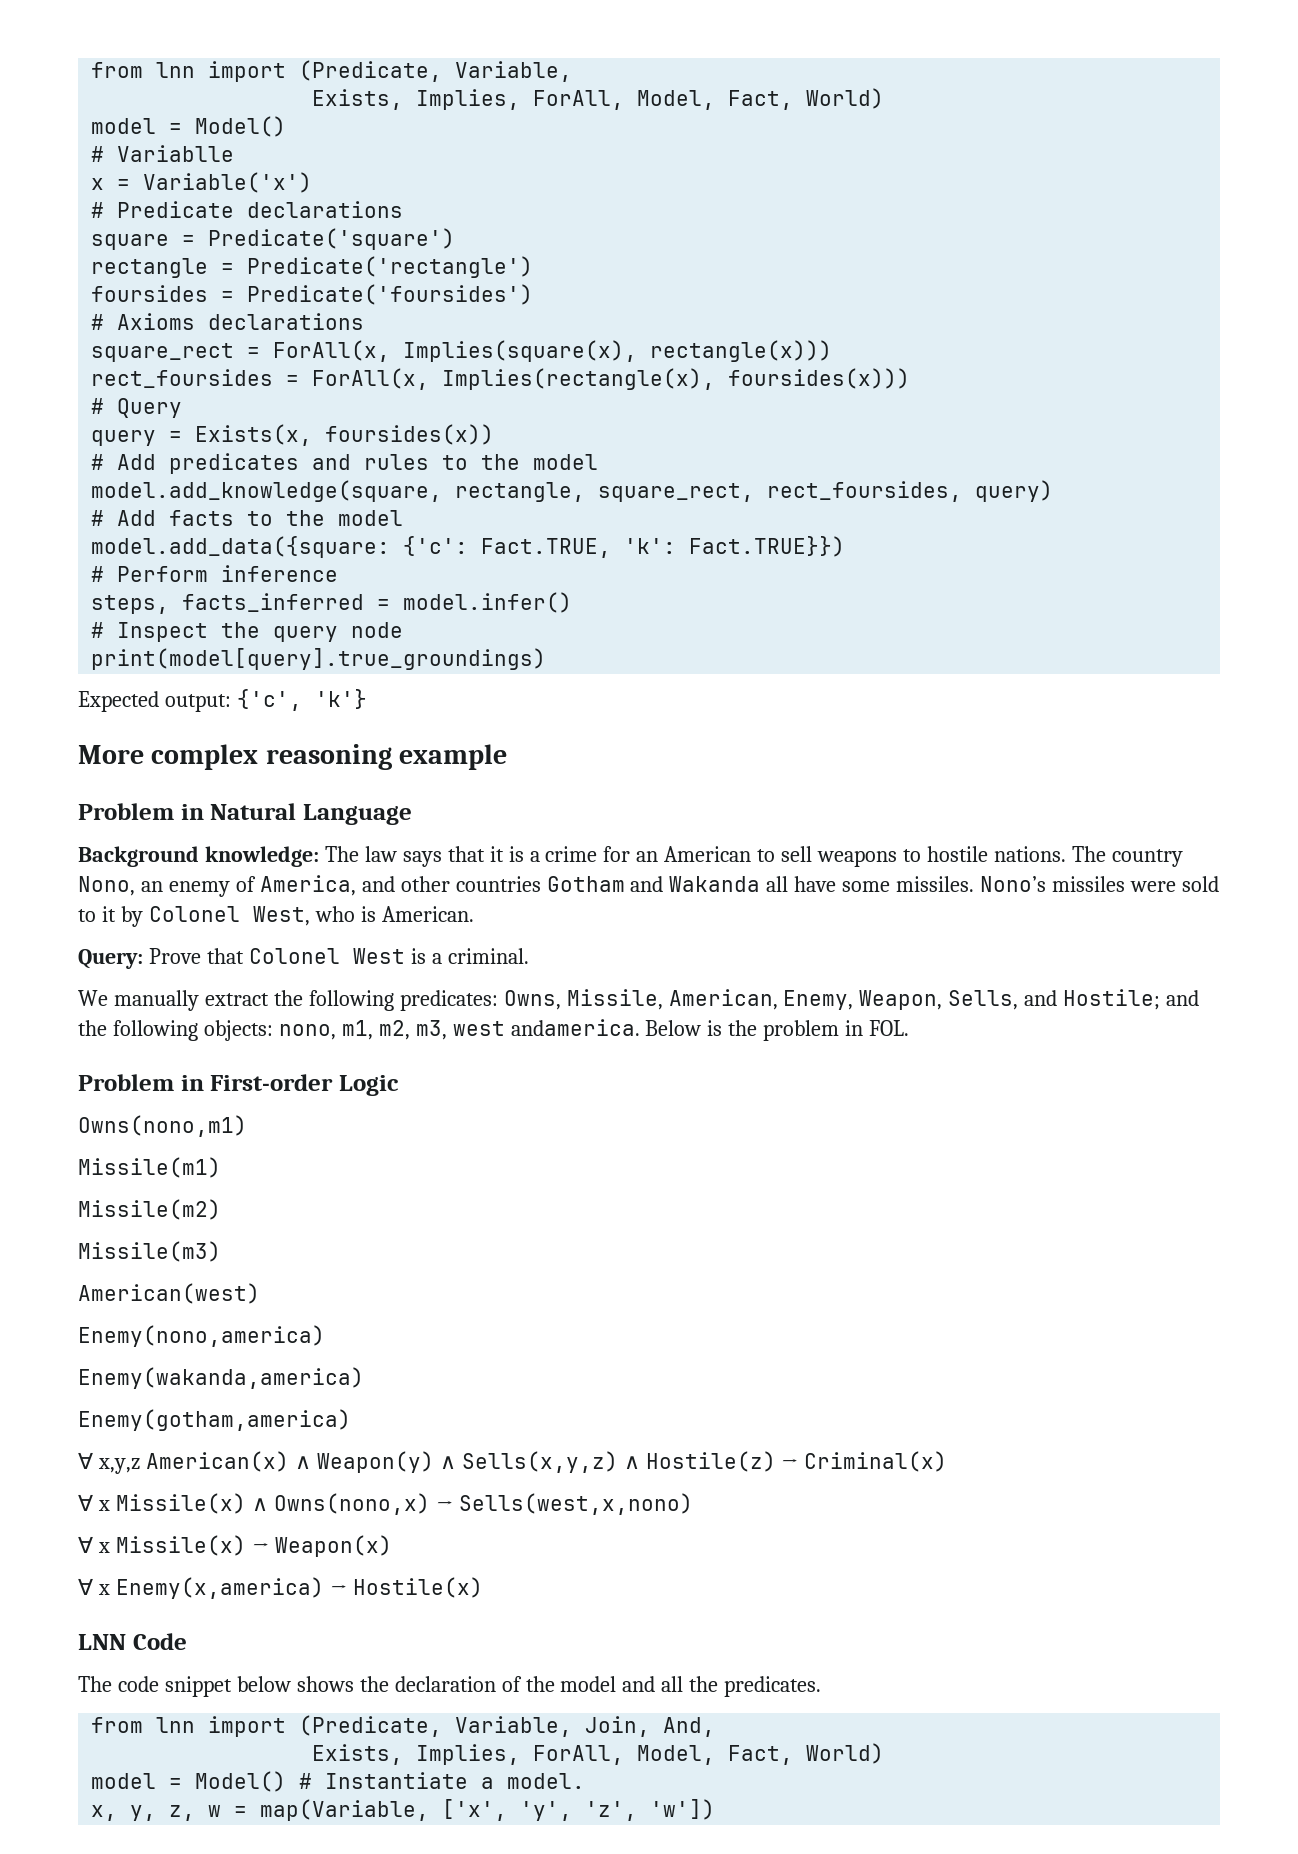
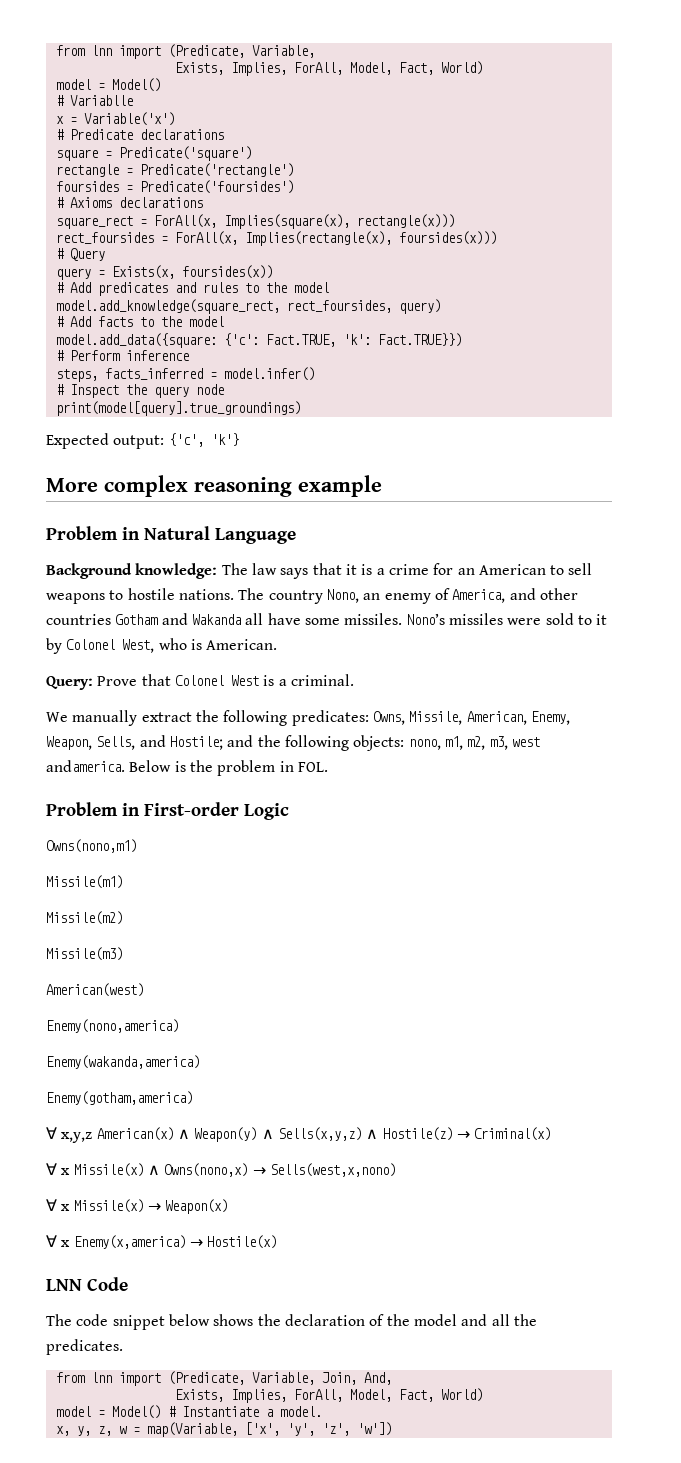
- model.add_knowledge(square, rectangle, square_rect, rect_foursides, query)
+ model.add_knowledge(square_rect, rect_foursides, query)

